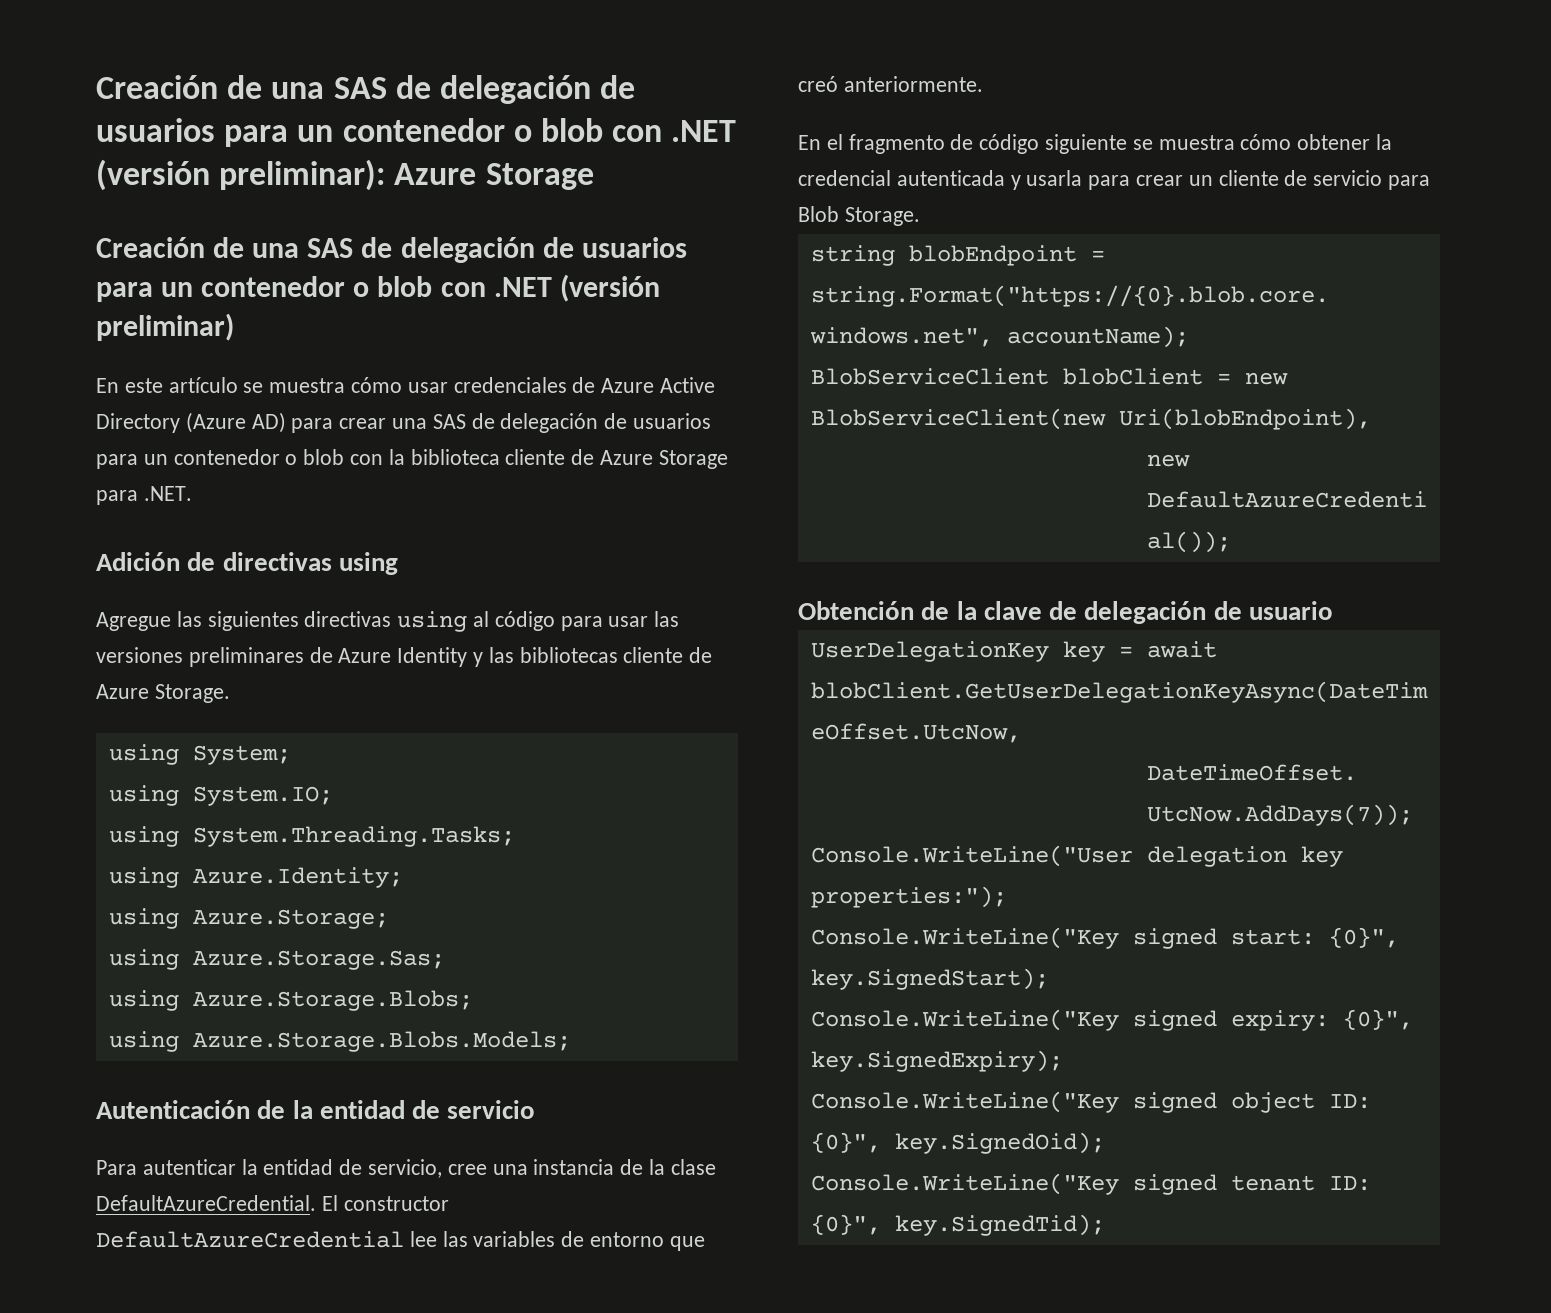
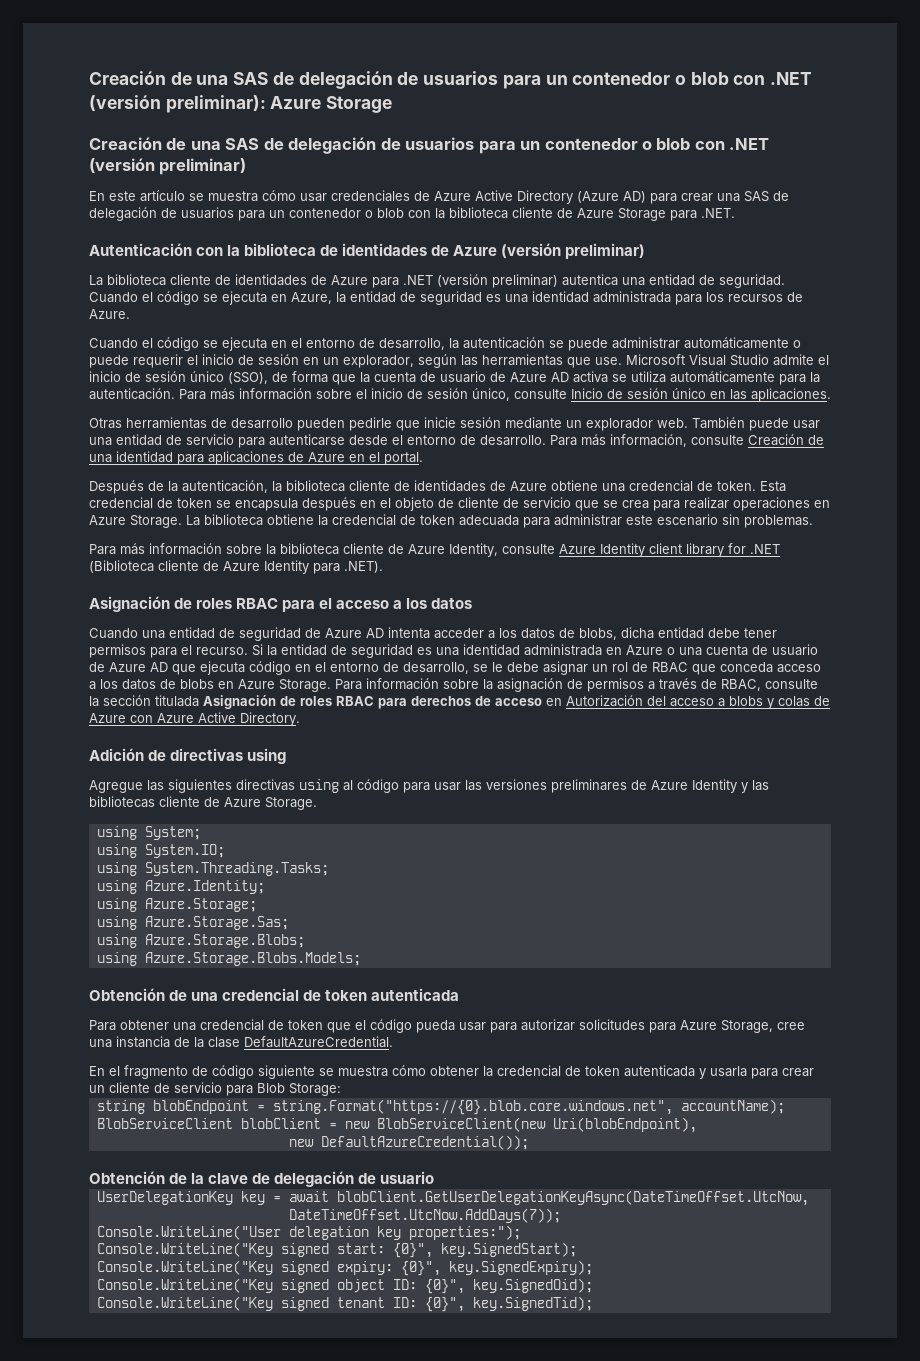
+ Autenticación con la biblioteca de identidades de Azure (versión preliminar)
+ La biblioteca cliente de identidades de Azure para .NET (versión preliminar) autentica una entidad de seguridad. Cuando el código se ejecuta en Azure, la entidad de seguridad es una identidad administrada para los recursos de Azure.
+ Cuando el código se ejecuta en el entorno de desarrollo, la autenticación se puede administrar automáticamente o puede requerir el inicio de sesión en un explorador, según las herramientas que use. Microsoft Visual Studio admite el inicio de sesión único (SSO), de forma que la cuenta de usuario de Azure AD activa se utiliza automáticamente para la autenticación. Para más información sobre el inicio de sesión único, consulte Inicio de sesión único en las aplicaciones.
+ Otras herramientas de desarrollo pueden pedirle que inicie sesión mediante un explorador web. También puede usar una entidad de servicio para autenticarse desde el entorno de desarrollo. Para más información, consulte Creación de una identidad para aplicaciones de Azure en el portal.
+ Después de la autenticación, la biblioteca cliente de identidades de Azure obtiene una credencial de token. Esta credencial de token se encapsula después en el objeto de cliente de servicio que se crea para realizar operaciones en Azure Storage. La biblioteca obtiene la credencial de token adecuada para administrar este escenario sin problemas.
+ Para más información sobre la biblioteca cliente de Azure Identity, consulte Azure Identity client library for .NET (Biblioteca cliente de Azure Identity para .NET).
+ Asignación de roles RBAC para el acceso a los datos
+ Cuando una entidad de seguridad de Azure AD intenta acceder a los datos de blobs, dicha entidad debe tener permisos para el recurso. Si la entidad de seguridad es una identidad administrada en Azure o una cuenta de usuario de Azure AD que ejecuta código en el entorno de desarrollo, se le debe asignar un rol de RBAC que conceda acceso a los datos de blobs en Azure Storage. Para información sobre la asignación de permisos a través de RBAC, consulte la sección titulada Asignación de roles RBAC para derechos de acceso en Autorización del acceso a blobs y colas de Azure con Azure Active Directory.
- Autenticación de la entidad de servicio
- Para autenticar la entidad de servicio, cree una instancia de la clase DefaultAzureCredential. El constructor DefaultAzureCredential lee las variables de entorno que creó anteriormente.
+ Obtención de una credencial de token autenticada
+ Para obtener una credencial de token que el código pueda usar para autorizar solicitudes para Azure Storage, cree una instancia de la clase DefaultAzureCredential.
- En el fragmento de código siguiente se muestra cómo obtener la credencial autenticada y usarla para crear un cliente de servicio para Blob Storage.
+ En el fragmento de código siguiente se muestra cómo obtener la credencial de token autenticada y usarla para crear un cliente de servicio para Blob Storage:

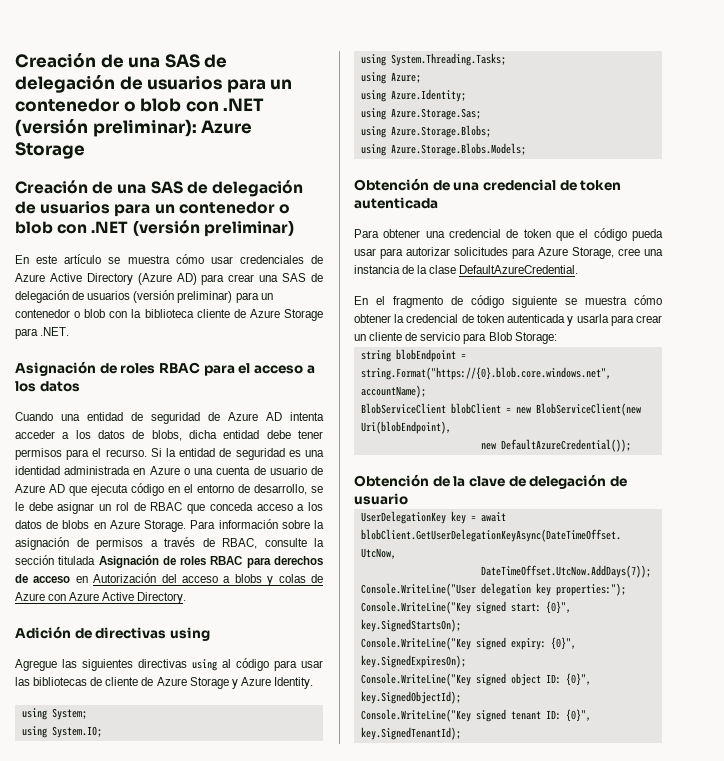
- En este artículo se muestra cómo usar credenciales de Azure Active Directory (Azure AD) para crear una SAS de delegación de usuarios para un contenedor o blob con la biblioteca cliente de Azure Storage para .NET.
+ En este artículo se muestra cómo usar credenciales de Azure Active Directory (Azure AD) para crear una SAS de delegación de usuarios (versión preliminar) para un contenedor o blob con la biblioteca cliente de Azure Storage para .NET.
- Autenticación con la biblioteca de identidades de Azure (versión preliminar)
- La biblioteca cliente de identidades de Azure para .NET (versión preliminar) autentica una entidad de seguridad. Cuando el código se ejecuta en Azure, la entidad de seguridad es una identidad administrada para los recursos de Azure.
- Cuando el código se ejecuta en el entorno de desarrollo, la autenticación se puede administrar automáticamente o puede requerir el inicio de sesión en un explorador, según las herramientas que use. Microsoft Visual Studio admite el inicio de sesión único (SSO), de forma que la cuenta de usuario de Azure AD activa se utiliza automáticamente para la autenticación. Para más información sobre el inicio de sesión único, consulte Inicio de sesión único en las aplicaciones.
- Otras herramientas de desarrollo pueden pedirle que inicie sesión mediante un explorador web. También puede usar una entidad de servicio para autenticarse desde el entorno de desarrollo. Para más información, consulte Creación de una identidad para aplicaciones de Azure en el portal.
- Después de la autenticación, la biblioteca cliente de identidades de Azure obtiene una credencial de token. Esta credencial de token se encapsula después en el objeto de cliente de servicio que se crea para realizar operaciones en Azure Storage. La biblioteca obtiene la credencial de token adecuada para administrar este escenario sin problemas.
- Para más información sobre la biblioteca cliente de Azure Identity, consulte Azure Identity client library for .NET (Biblioteca cliente de Azure Identity para .NET).
- Agregue las siguientes directivas using al código para usar las versiones preliminares de Azure Identity y las bibliotecas cliente de Azure Storage.
+ Agregue las siguientes directivas using al código para usar las bibliotecas de cliente de Azure Storage y Azure Identity.
+ using Azure;
  using Azure.Identity;
- using Azure.Storage;
- Console.WriteLine("Key signed start: {0}", key.SignedStart);
+ Console.WriteLine("Key signed start: {0}", key.SignedStartsOn);
- Console.WriteLine("Key signed expiry: {0}", key.SignedExpiry);
+ Console.WriteLine("Key signed expiry: {0}", key.SignedExpiresOn);
- Console.WriteLine("Key signed object ID: {0}", key.SignedOid);
+ Console.WriteLine("Key signed object ID: {0}", key.SignedObjectId);
- Console.WriteLine("Key signed tenant ID: {0}", key.SignedTid);
+ Console.WriteLine("Key signed tenant ID: {0}", key.SignedTenantId);

